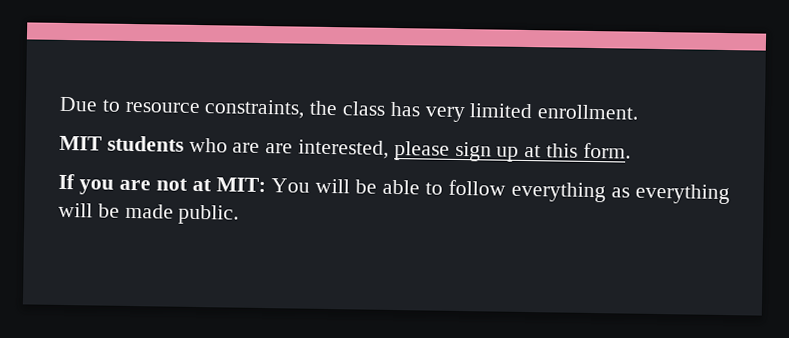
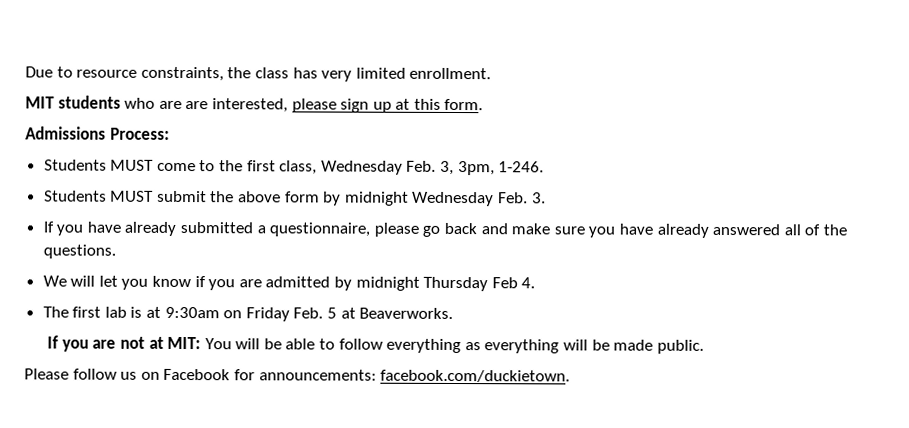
+ Admissions Process:
+ Students MUST come to the first class, Wednesday Feb. 3, 3pm, 1-246.
+ Students MUST submit the above form by midnight Wednesday Feb. 3.
+ If you have already submitted a questionnaire, please go back and make sure you have already answered all of the questions.
+ We will let you know if you are admitted by midnight Thursday Feb 4.
+ The first lab is at 9:30am on Friday Feb. 5 at Beaverworks.
+ Please follow us on Facebook for announcements: facebook.com/duckietown.

